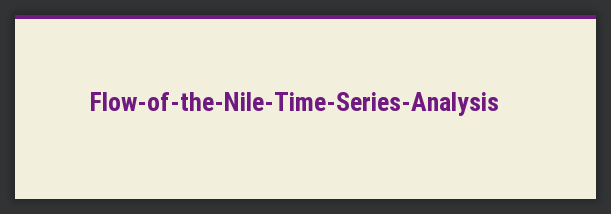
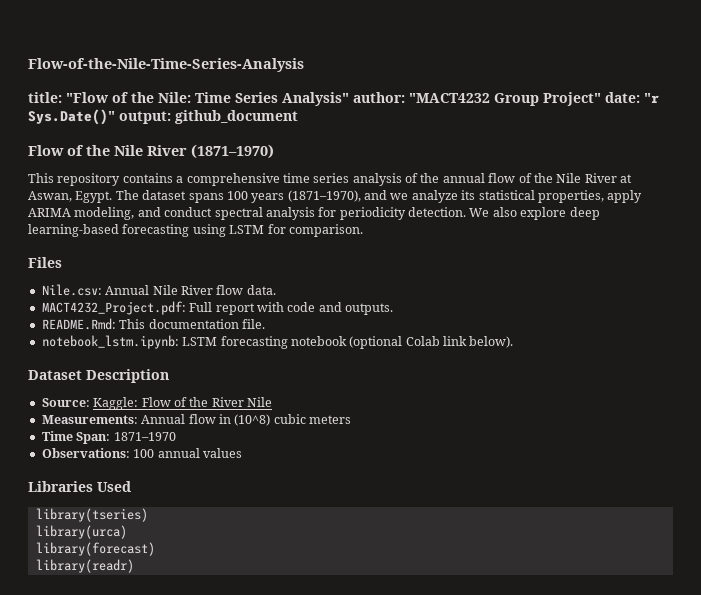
+ title: "Flow of the Nile: Time Series Analysis" author: "MACT4232 Group Project" date: "r Sys.Date()" output: github_document
+ Flow of the Nile River (1871–1970)
+ This repository contains a comprehensive time series analysis of the annual flow of the Nile River at Aswan, Egypt. The dataset spans 100 years (1871–1970), and we analyze its statistical properties, apply ARIMA modeling, and conduct spectral analysis for periodicity detection. We also explore deep learning-based forecasting using LSTM for comparison.
+ Files
+ Nile.csv: Annual Nile River flow data.
+ MACT4232_Project.pdf: Full report with code and outputs.
+ README.Rmd: This documentation file.
+ notebook_lstm.ipynb: LSTM forecasting notebook (optional Colab link below).
+ Dataset Description
+ Source: Kaggle: Flow of the River Nile
+ Measurements: Annual flow in (10^8) cubic meters
+ Time Span: 1871–1970
+ Observations: 100 annual values
+ Libraries Used
+ library(tseries)
+ library(urca)
+ library(forecast)
+ library(readr)

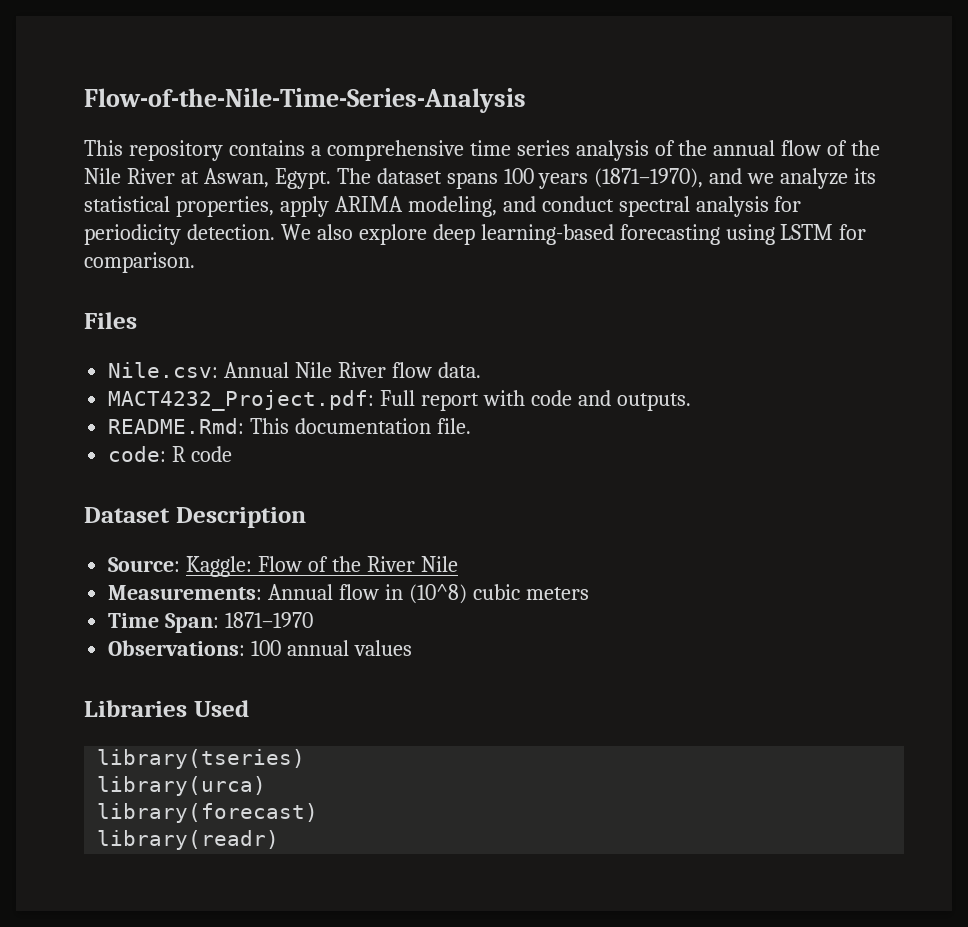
- title: "Flow of the Nile: Time Series Analysis" author: "MACT4232 Group Project" date: "r Sys.Date()" output: github_document
- Flow of the Nile River (1871–1970)
- notebook_lstm.ipynb: LSTM forecasting notebook (optional Colab link below).
+ code: R code

